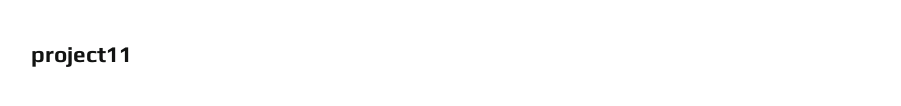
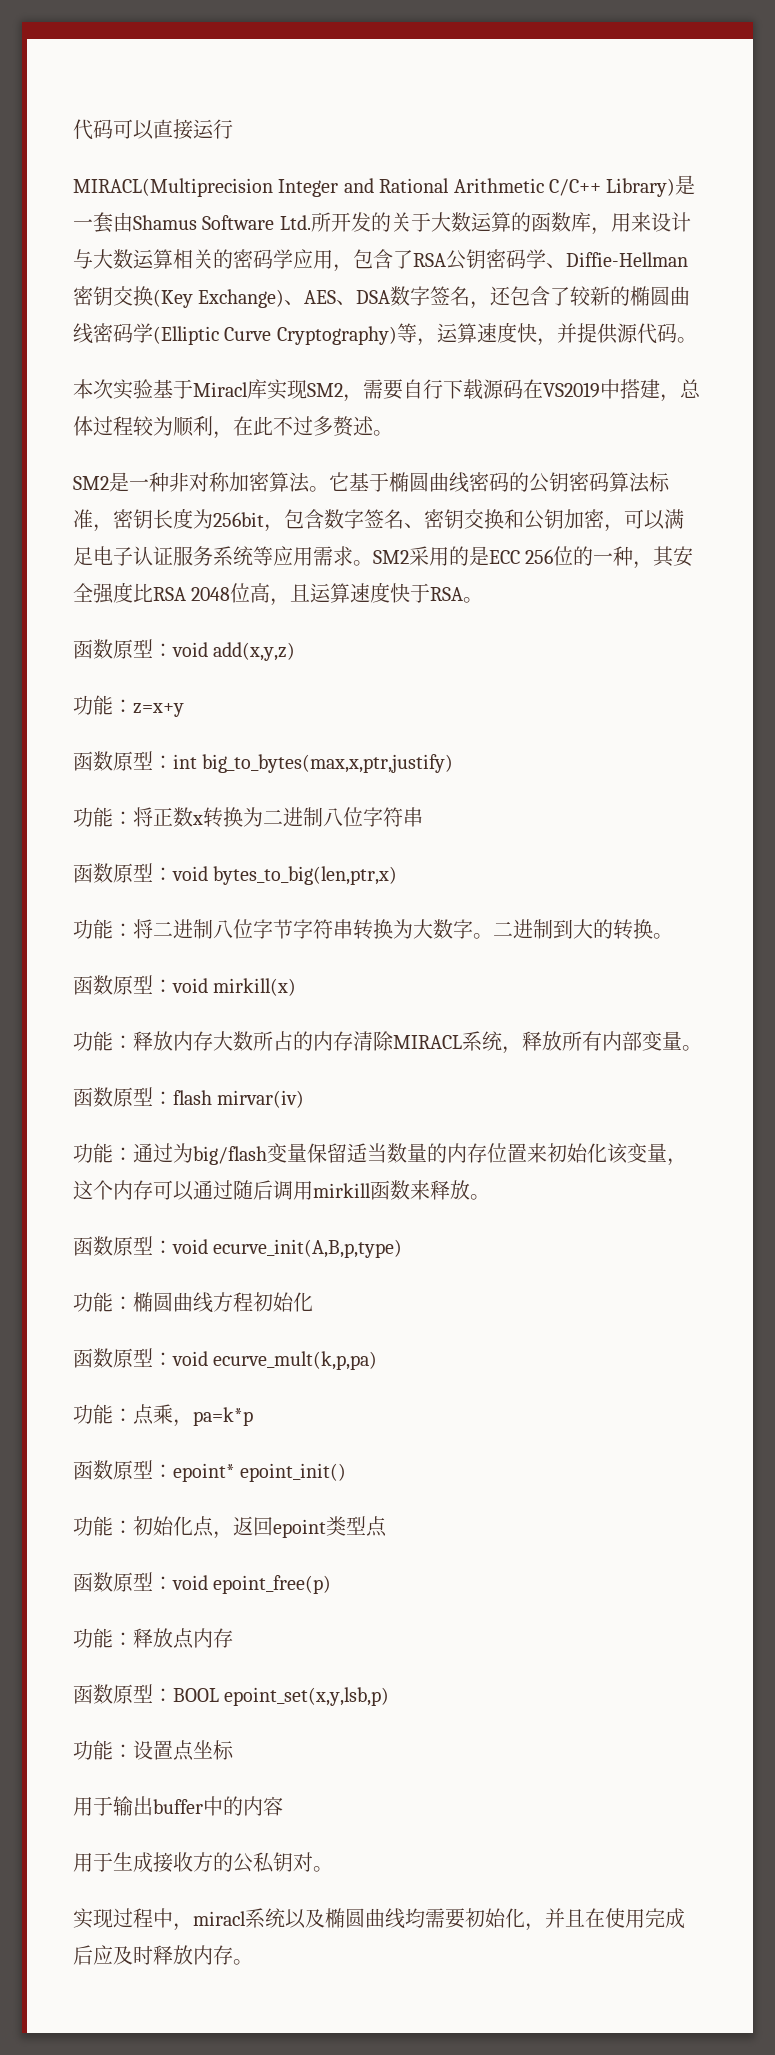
- project11
+ 代码可以直接运行
+ MIRACL(Multiprecision Integer and Rational Arithmetic C/C++ Library)是一套由Shamus Software Ltd.所开发的关于大数运算的函数库，用来设计与大数运算相关的密码学应用，包含了RSA公钥密码学、Diffie-Hellman密钥交换(Key Exchange)、AES、DSA数字签名，还包含了较新的椭圆曲线密码学(Elliptic Curve Cryptography)等，运算速度快，并提供源代码。
+ 本次实验基于Miracl库实现SM2，需要自行下载源码在VS2019中搭建，总体过程较为顺利，在此不过多赘述。
+ SM2是一种非对称加密算法。它基于椭圆曲线密码的公钥密码算法标准，密钥长度为256bit，包含数字签名、密钥交换和公钥加密，可以满足电子认证服务系统等应用需求。SM2采用的是ECC 256位的一种，其安全强度比RSA 2048位高，且运算速度快于RSA。
+ 函数原型：void add(x,y,z)
+ 功能：z=x+y
+ 函数原型：int big_to_bytes(max,x,ptr,justify)
+ 功能：将正数x转换为二进制八位字符串
+ 函数原型：void bytes_to_big(len,ptr,x)
+ 功能：将二进制八位字节字符串转换为大数字。二进制到大的转换。
+ 函数原型：void mirkill(x)
+ 功能：释放内存大数所占的内存清除MIRACL系统，释放所有内部变量。
+ 函数原型：flash mirvar(iv)
+ 功能：通过为big/flash变量保留适当数量的内存位置来初始化该变量，这个内存可以通过随后调用mirkill函数来释放。
+ 函数原型：void ecurve_init(A,B,p,type)
+ 功能：椭圆曲线方程初始化
+ 函数原型：void ecurve_mult(k,p,pa)
+ 功能：点乘，pa=k*p
+ 函数原型：epoint* epoint_init()
+ 功能：初始化点，返回epoint类型点
+ 函数原型：void epoint_free(p)
+ 功能：释放点内存
+ 函数原型：BOOL epoint_set(x,y,lsb,p)
+ 功能：设置点坐标
+ 用于输出buffer中的内容
+ 用于生成接收方的公私钥对。
+ 实现过程中，miracl系统以及椭圆曲线均需要初始化，并且在使用完成后应及时释放内存。

